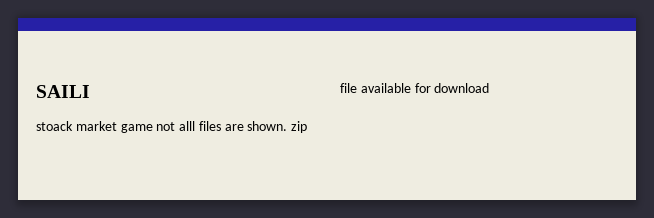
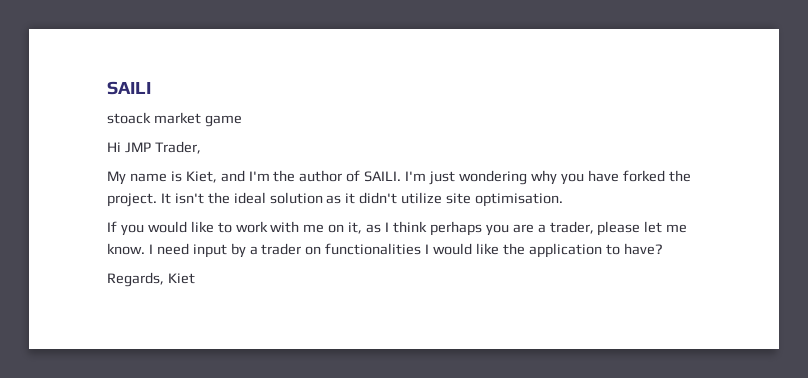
- stoack market game not alll files are shown. zip file available for download
+ stoack market game
+ Hi JMP Trader,
+ My name is Kiet, and I'm the author of SAILI. I'm just wondering why you have forked the project. It isn't the ideal solution as it didn't utilize site optimisation.
+ If you would like to work with me on it, as I think perhaps you are a trader, please let me know. I need input by a trader on functionalities I would like the application to have?
+ Regards, Kiet

